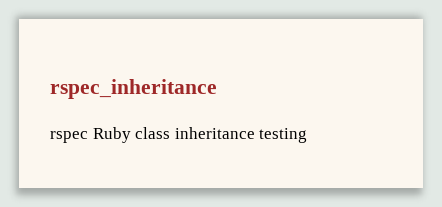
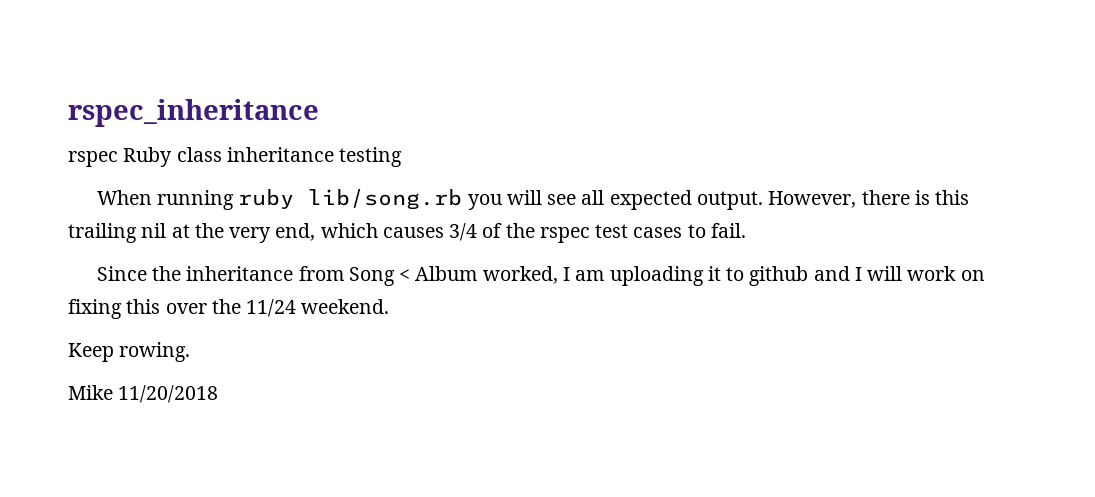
+ When running ruby lib/song.rb you will see all expected output. However, there is this trailing nil at the very end, which causes 3/4 of the rspec test cases to fail.
+ Since the inheritance from Song < Album worked, I am uploading it to github and I will work on fixing this over the 11/24 weekend.
+ Keep rowing.
+ Mike 11/20/2018

